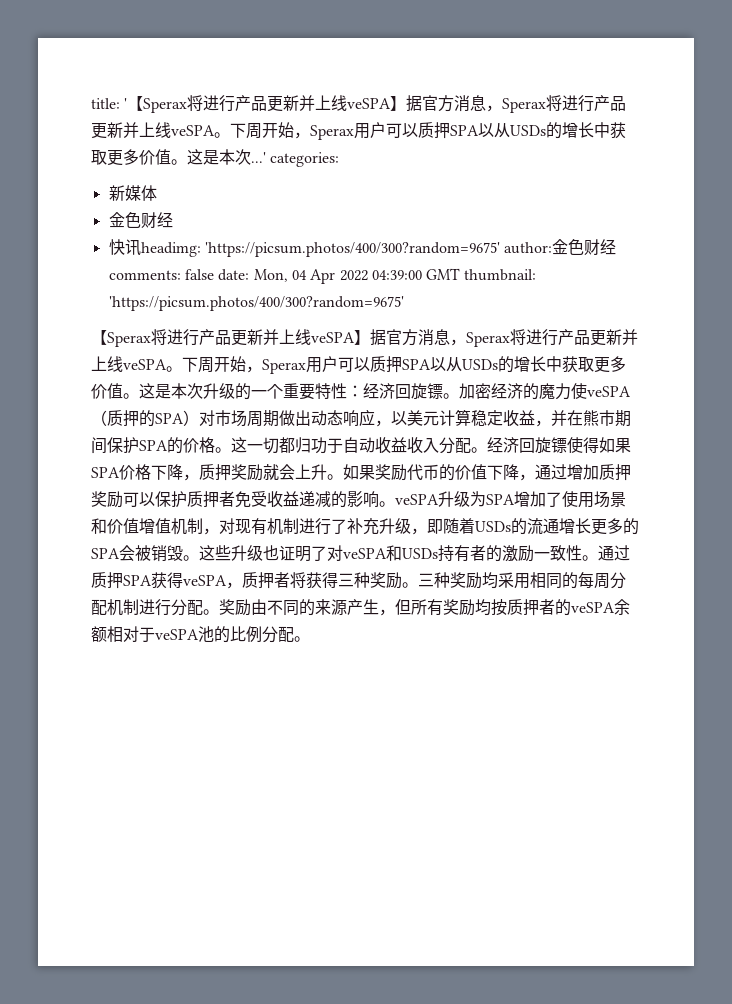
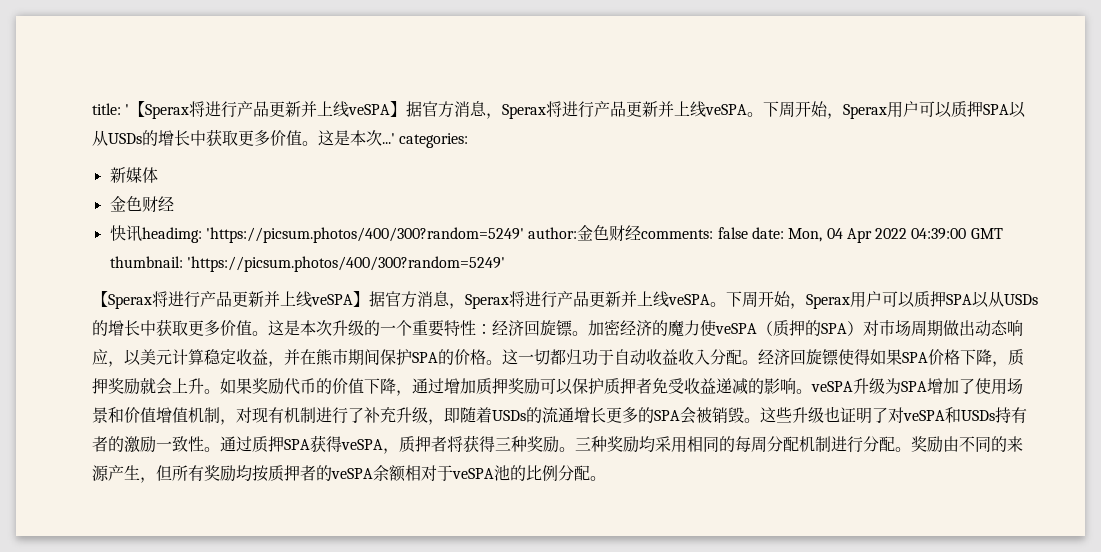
- 快讯headimg: 'https://picsum.photos/400/300?random=9675' author:金色财经comments: false date: Mon, 04 Apr 2022 04:39:00 GMT thumbnail: 'https://picsum.photos/400/300?random=9675'
+ 快讯headimg: 'https://picsum.photos/400/300?random=5249' author:金色财经comments: false date: Mon, 04 Apr 2022 04:39:00 GMT thumbnail: 'https://picsum.photos/400/300?random=5249'

